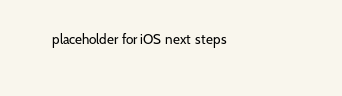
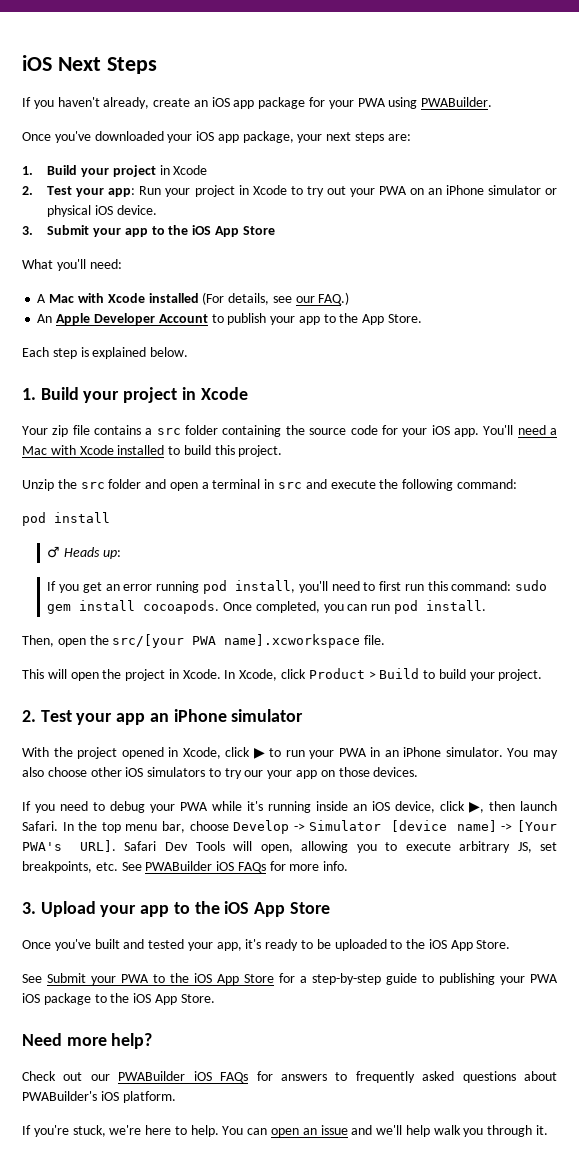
- placeholder for iOS next steps
+ iOS Next Steps
+ If you haven't already, create an iOS app package for your PWA using PWABuilder.
+ Once you've downloaded your iOS app package, your next steps are:
+ 1. Build your project in Xcode
+ 2. Test your app: Run your project in Xcode to try out your PWA on an iPhone simulator or physical iOS device.
+ 3. Submit your app to the iOS App Store
+ What you'll need:
+ A Mac with Xcode installed (For details, see our FAQ.)
+ An Apple Developer Account to publish your app to the App Store.
+ Each step is explained below.
+ 1. Build your project in Xcode
+ Your zip file contains a src folder containing the source code for your iOS app. You'll need a Mac with Xcode installed to build this project.
+ Unzip the src folder and open a terminal in src and execute the following command:
+ pod install
+ ♂ Heads up:
+ If you get an error running pod install, you'll need to first run this command: sudo gem install cocoapods. Once completed, you can run pod install.
+ Then, open the src/[your PWA name].xcworkspace file.
+ This will open the project in Xcode. In Xcode, click Product > Build to build your project.
+ 2. Test your app an iPhone simulator
+ With the project opened in Xcode, click ▶ to run your PWA in an iPhone simulator. You may also choose other iOS simulators to try our your app on those devices.
+ If you need to debug your PWA while it's running inside an iOS device, click ▶, then launch Safari. In the top menu bar, choose Develop -> Simulator [device name] -> [Your PWA's URL]. Safari Dev Tools will open, allowing you to execute arbitrary JS, set breakpoints, etc. See PWABuilder iOS FAQs for more info.
+ 3. Upload your app to the iOS App Store
+ Once you've built and tested your app, it's ready to be uploaded to the iOS App Store.
+ See Submit your PWA to the iOS App Store for a step-by-step guide to publishing your PWA iOS package to the iOS App Store.
+ Need more help?
+ Check out our PWABuilder iOS FAQs for answers to frequently asked questions about PWABuilder's iOS platform.
+ If you're stuck, we're here to help. You can open an issue and we'll help walk you through it.

